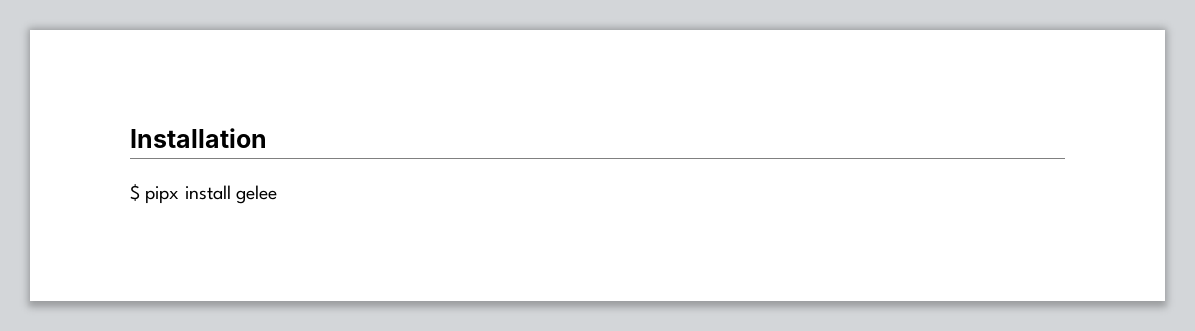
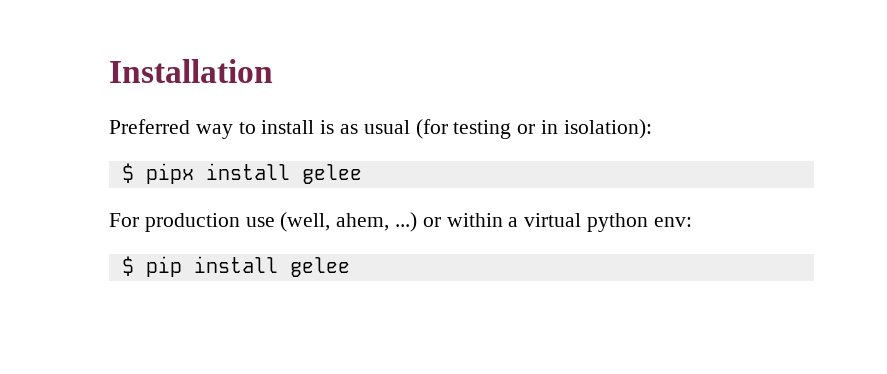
+ Preferred way to install is as usual (for testing or in isolation):
  $ pipx install gelee
+ For production use (well, ahem, ...) or within a virtual python env:
+ $ pip install gelee

